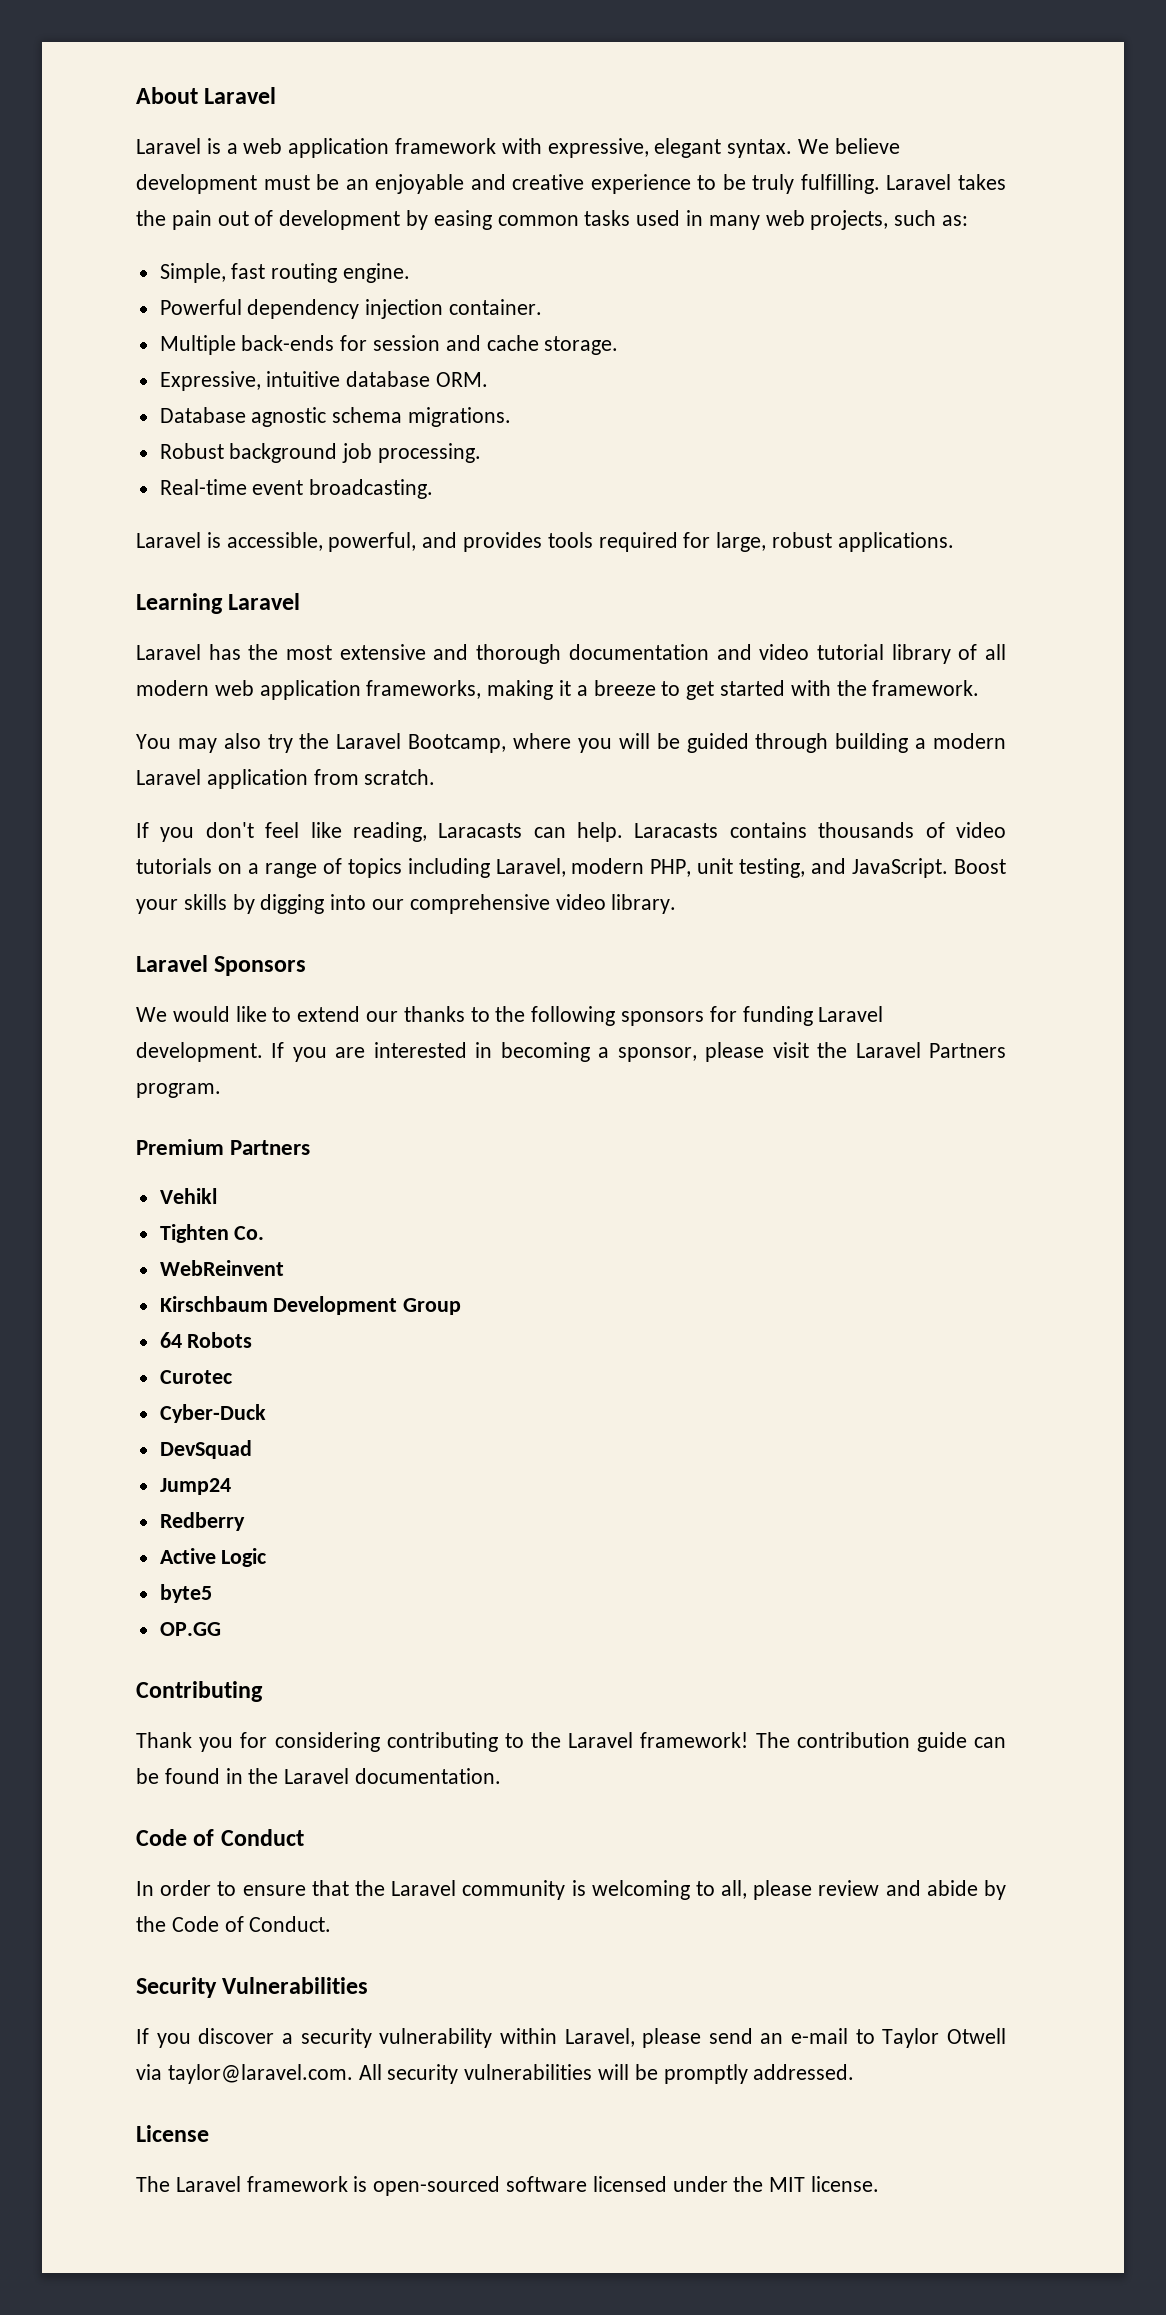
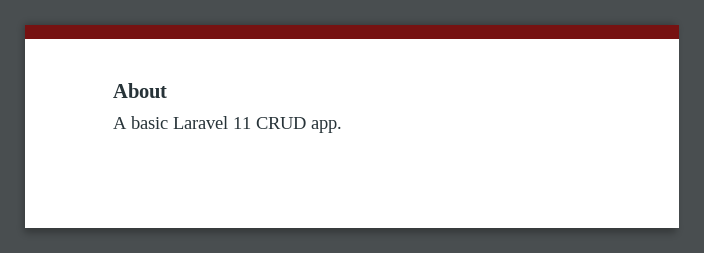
- About Laravel
- Laravel is a web application framework with expressive, elegant syntax. We believe development must be an enjoyable and creative experience to be truly fulfilling. Laravel takes the pain out of development by easing common tasks used in many web projects, such as:
- Simple, fast routing engine.
- Powerful dependency injection container.
- Multiple back-ends for session and cache storage.
- Expressive, intuitive database ORM.
- Database agnostic schema migrations.
- Robust background job processing.
- Real-time event broadcasting.
- Laravel is accessible, powerful, and provides tools required for large, robust applications.
- Learning Laravel
- Laravel has the most extensive and thorough documentation and video tutorial library of all modern web application frameworks, making it a breeze to get started with the framework.
- You may also try the Laravel Bootcamp, where you will be guided through building a modern Laravel application from scratch.
- If you don't feel like reading, Laracasts can help. Laracasts contains thousands of video tutorials on a range of topics including Laravel, modern PHP, unit testing, and JavaScript. Boost your skills by digging into our comprehensive video library.
- Laravel Sponsors
- We would like to extend our thanks to the following sponsors for funding Laravel development. If you are interested in becoming a sponsor, please visit the Laravel Partners program.
- Premium Partners
- Vehikl
- Tighten Co.
- WebReinvent
- Kirschbaum Development Group
- 64 Robots
- Curotec
- Cyber-Duck
- DevSquad
- Jump24
- Redberry
- Active Logic
- byte5
- OP.GG
- Contributing
- Thank you for considering contributing to the Laravel framework! The contribution guide can be found in the Laravel documentation.
- Code of Conduct
- In order to ensure that the Laravel community is welcoming to all, please review and abide by the Code of Conduct.
- Security Vulnerabilities
- If you discover a security vulnerability within Laravel, please send an e-mail to Taylor Otwell via taylor@laravel.com. All security vulnerabilities will be promptly addressed.
- License
- The Laravel framework is open-sourced software licensed under the MIT license.
+ About
+ A basic Laravel 11 CRUD app.

